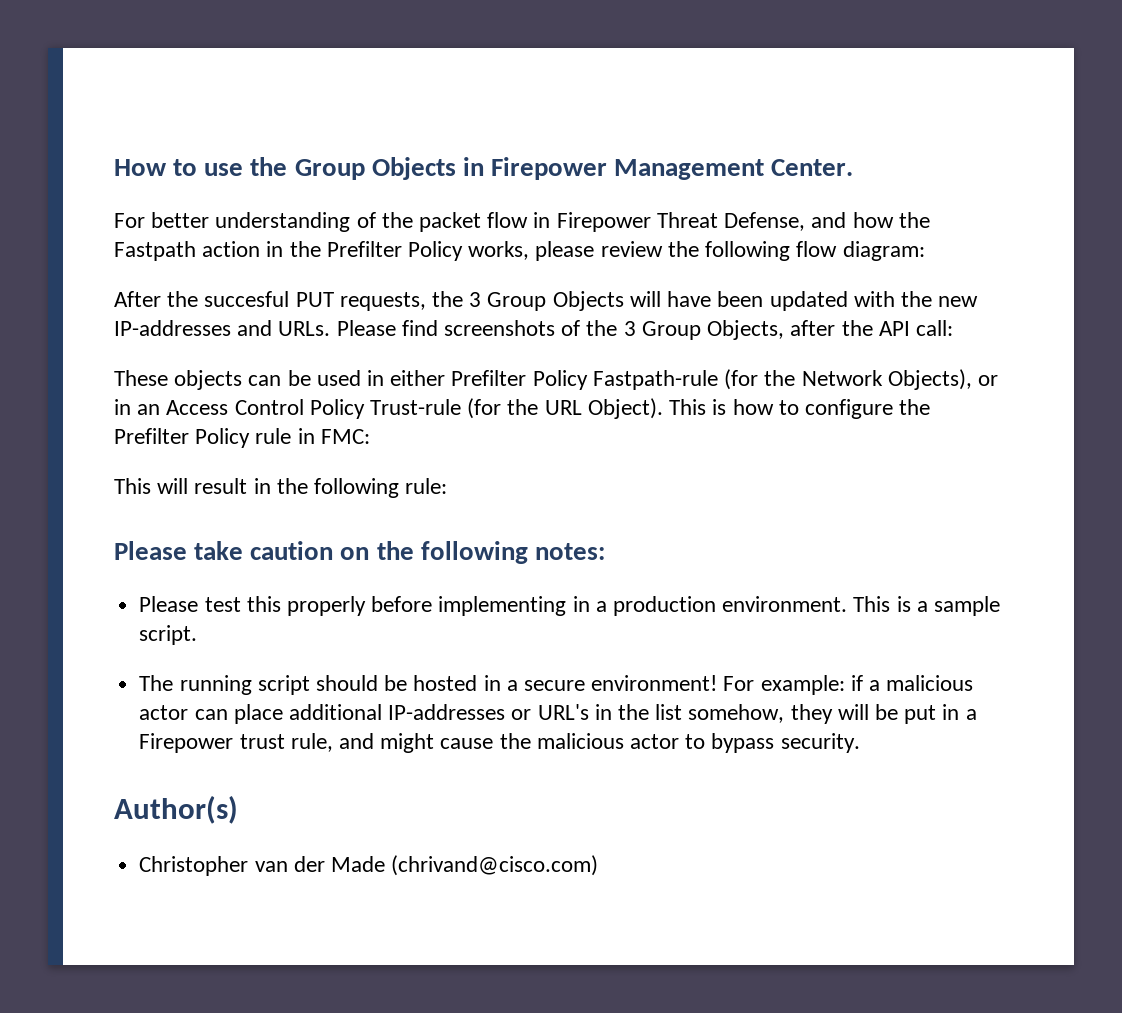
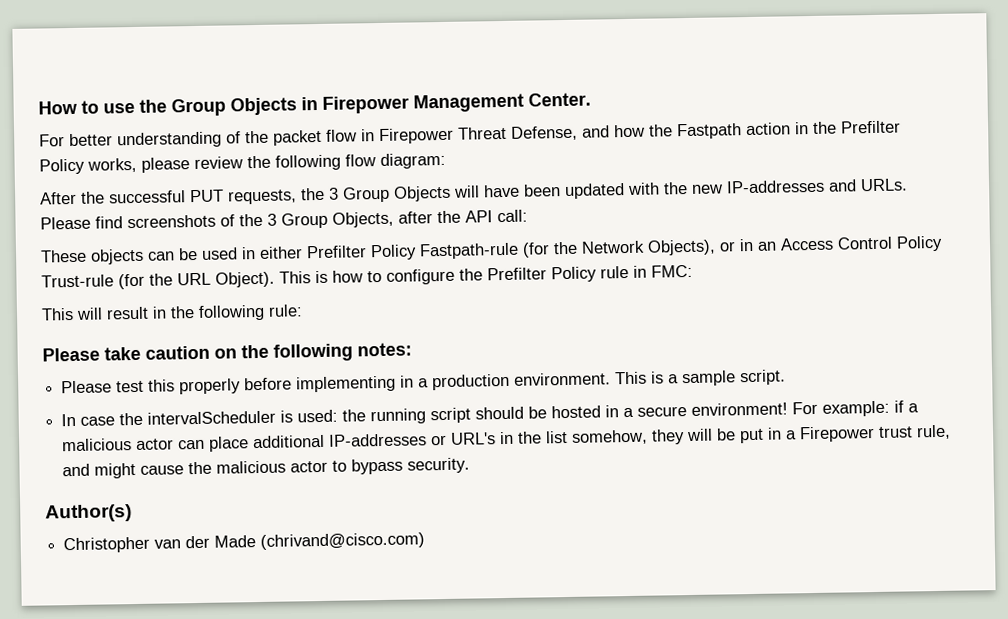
- After the succesful PUT requests, the 3 Group Objects will have been updated with the new IP-addresses and URLs.
+ After the successful PUT requests, the 3 Group Objects will have been updated with the new IP-addresses and URLs.
- The running script should be hosted in a secure environment!
+ In case the intervalScheduler is used: the running script should be hosted in a secure environment!

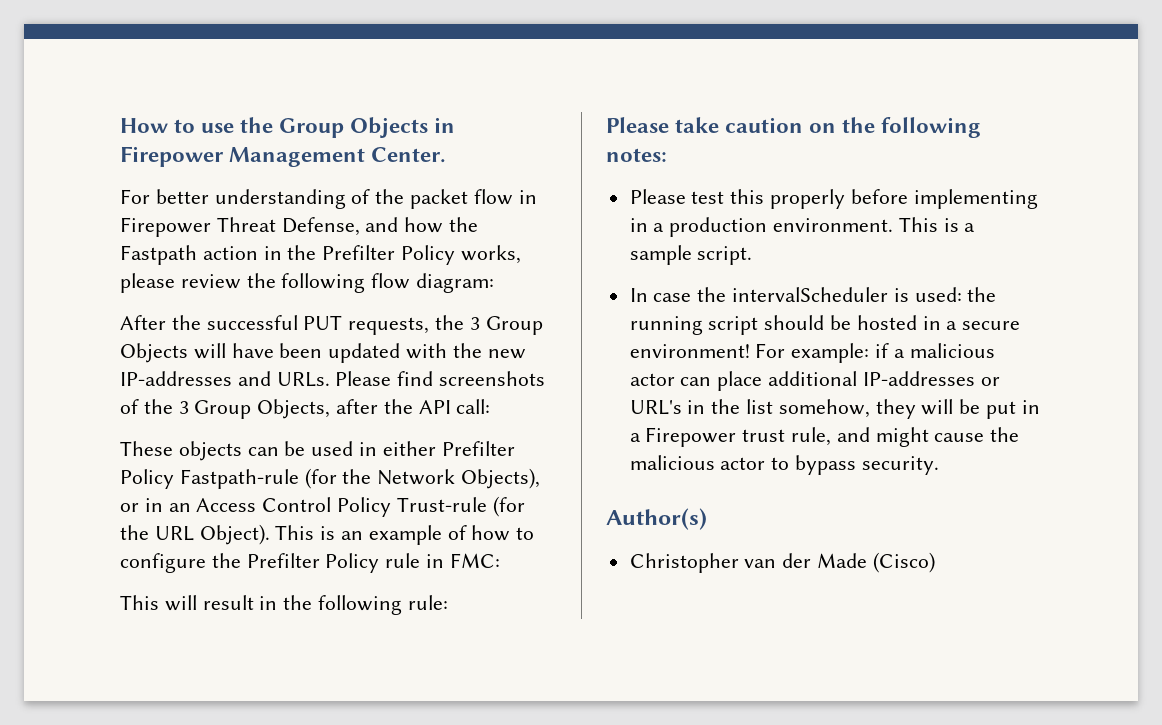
- This is how to configure the Prefilter Policy rule in FMC:
+ This is an example of how to configure the Prefilter Policy rule in FMC:
- Christopher van der Made (chrivand@cisco.com)
+ Christopher van der Made (Cisco)

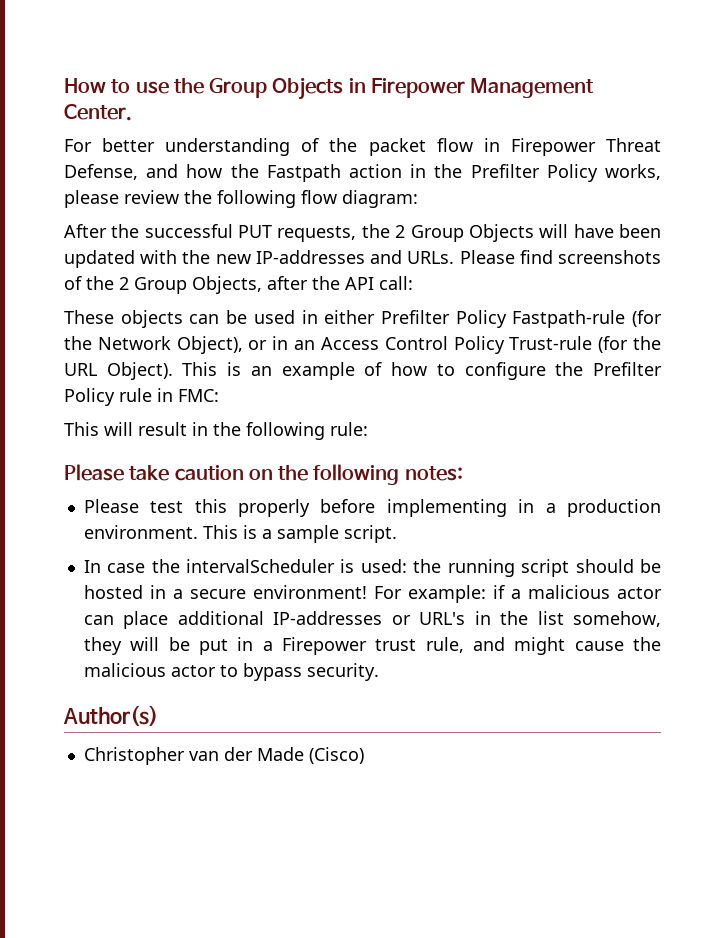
- After the successful PUT requests, the 3 Group Objects will have been updated with the new IP-addresses and URLs.
+ After the successful PUT requests, the 2 Group Objects will have been updated with the new IP-addresses and URLs.
- Please find screenshots of the 3 Group Objects, after the API call:
+ Please find screenshots of the 2 Group Objects, after the API call:
- These objects can be used in either Prefilter Policy Fastpath-rule (for the Network Objects), or in an Access Control Policy Trust-rule (for the URL Object).
+ These objects can be used in either Prefilter Policy Fastpath-rule (for the Network Object), or in an Access Control Policy Trust-rule (for the URL Object).

